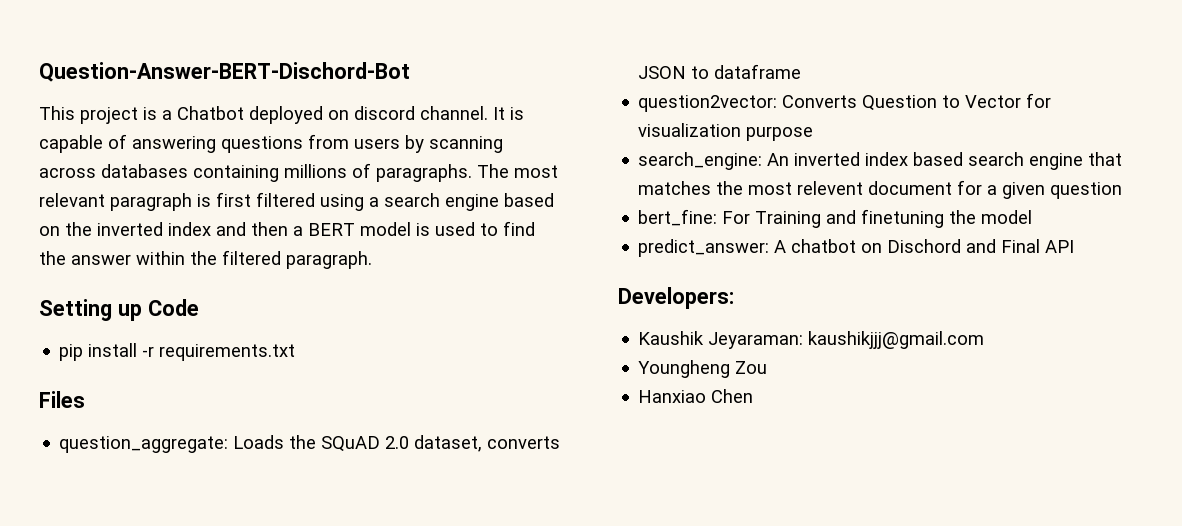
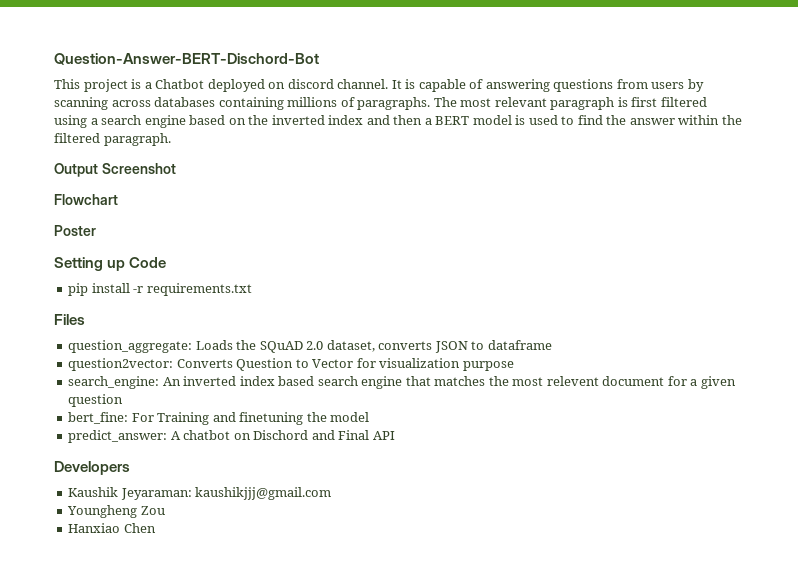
+ Output Screenshot
+ Flowchart
+ Poster
- Developers:
+ Developers

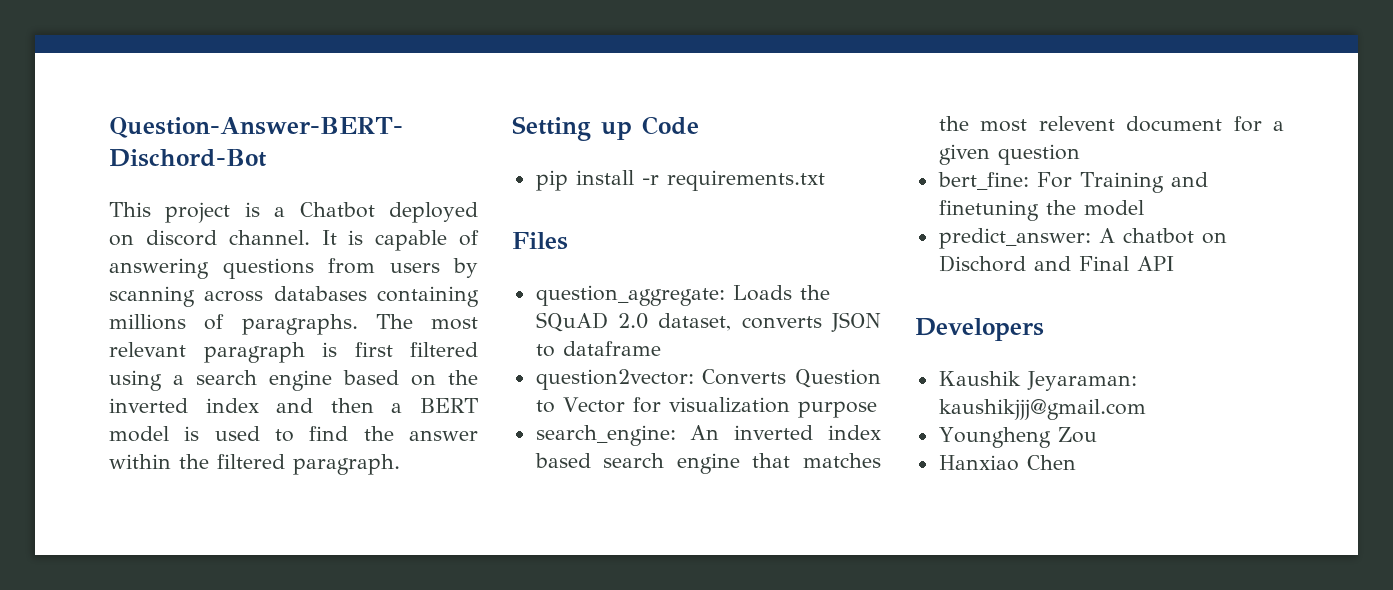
- Output Screenshot
- Flowchart
- Poster

